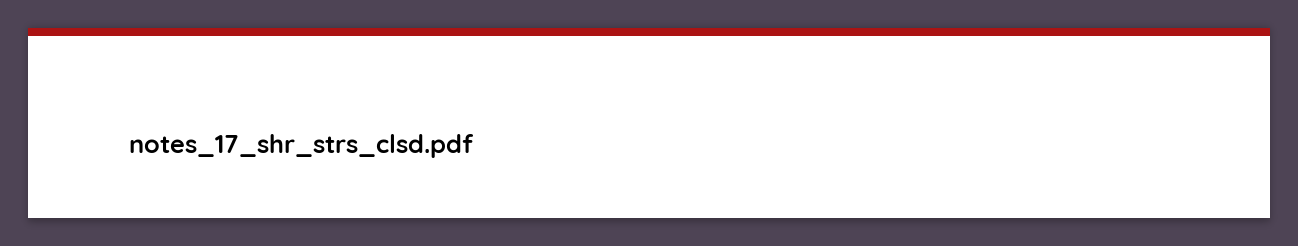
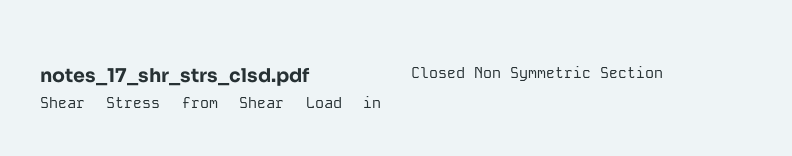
+ Shear Stress from Shear Load in Closed Non Symmetric Section

